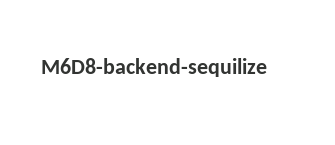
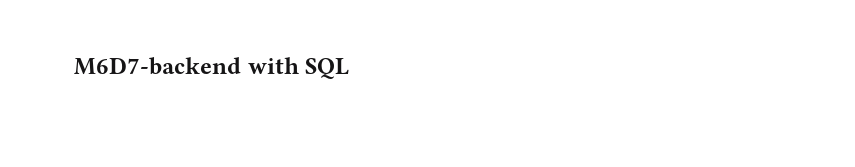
- M6D8-backend-sequilize
+ M6D7-backend with SQL

